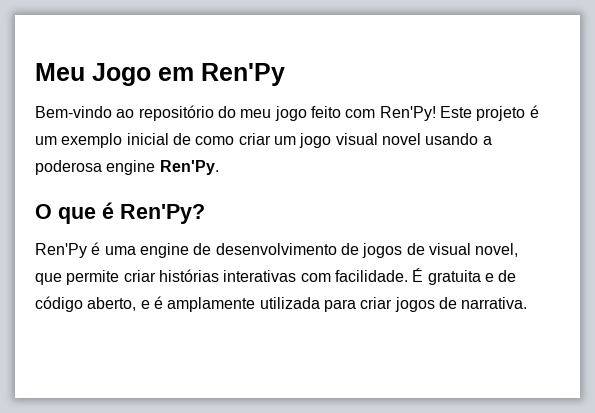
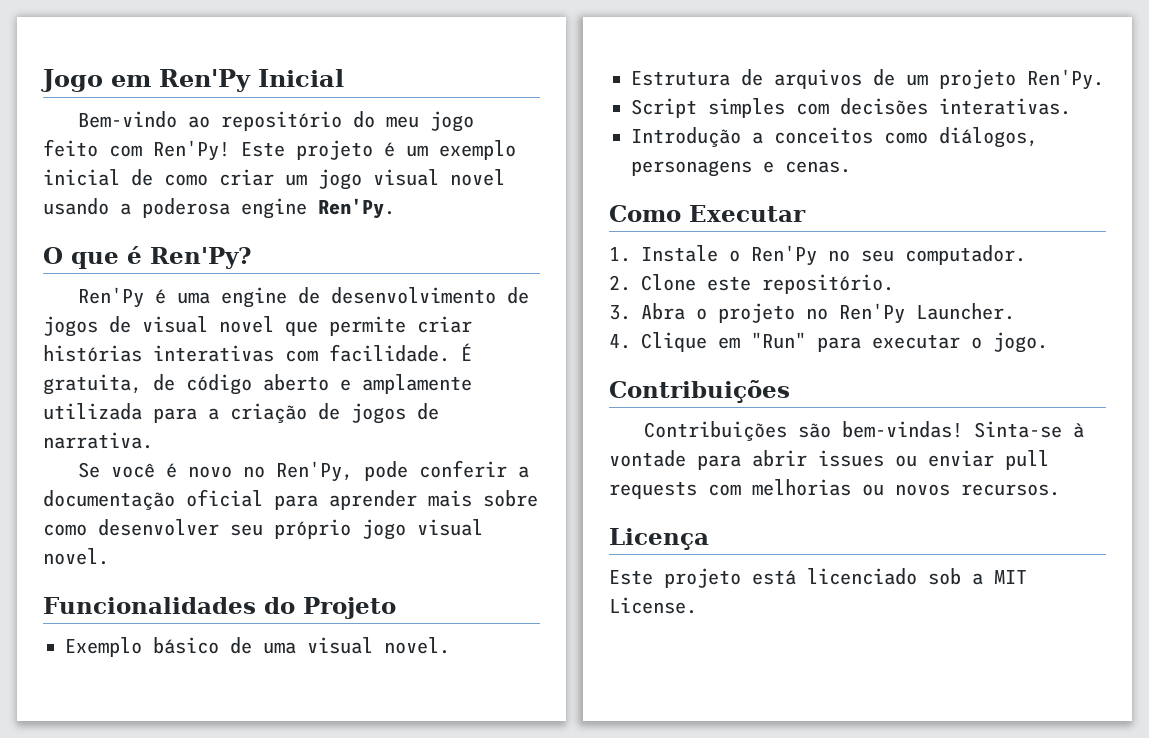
- Meu Jogo em Ren'Py
+ Jogo em Ren'Py Inicial
- Ren'Py é uma engine de desenvolvimento de jogos de visual novel, que permite criar histórias interativas com facilidade.
+ Ren'Py é uma engine de desenvolvimento de jogos de visual novel que permite criar histórias interativas com facilidade.
- É gratuita e de código aberto, e é amplamente utilizada para criar jogos de narrativa.
+ É gratuita, de código aberto e amplamente utilizada para a criação de jogos de narrativa.
+ Se você é novo no Ren'Py, pode conferir a documentação oficial para aprender mais sobre como desenvolver seu próprio jogo visual novel.
+ Funcionalidades do Projeto
+ Exemplo básico de uma visual novel.
+ Estrutura de arquivos de um projeto Ren'Py.
+ Script simples com decisões interativas.
+ Introdução a conceitos como diálogos, personagens e cenas.
+ Como Executar
+ 1. Instale o Ren'Py no seu computador.
+ 2. Clone este repositório.
+ 3. Abra o projeto no Ren'Py Launcher.
+ 4. Clique em "Run" para executar o jogo.
+ Contribuições
+ Contribuições são bem-vindas! Sinta-se à vontade para abrir issues ou enviar pull requests com melhorias ou novos recursos.
+ Licença
+ Este projeto está licenciado sob a MIT License.

